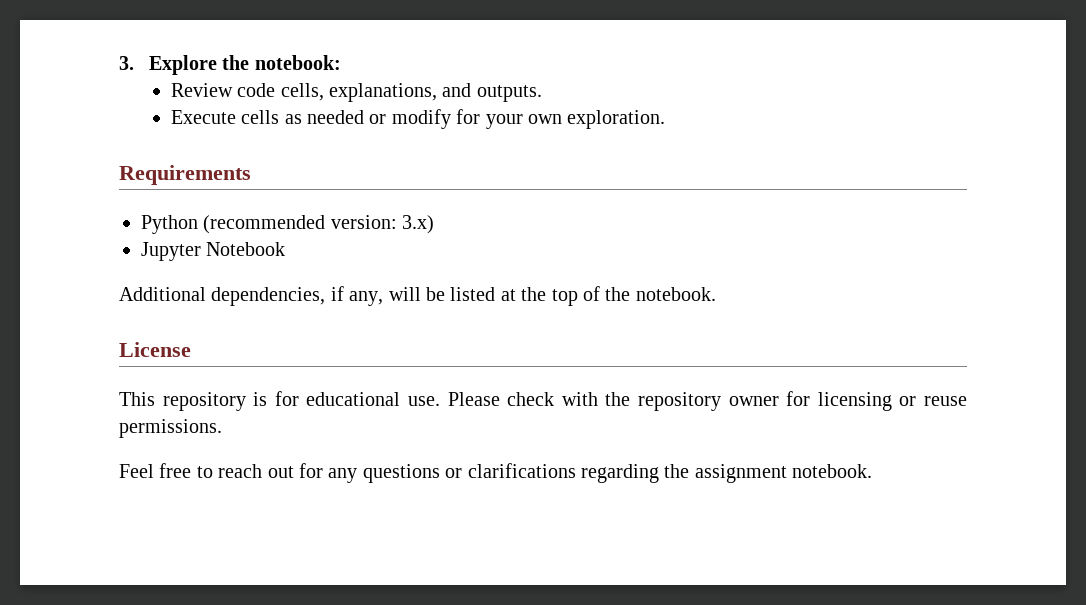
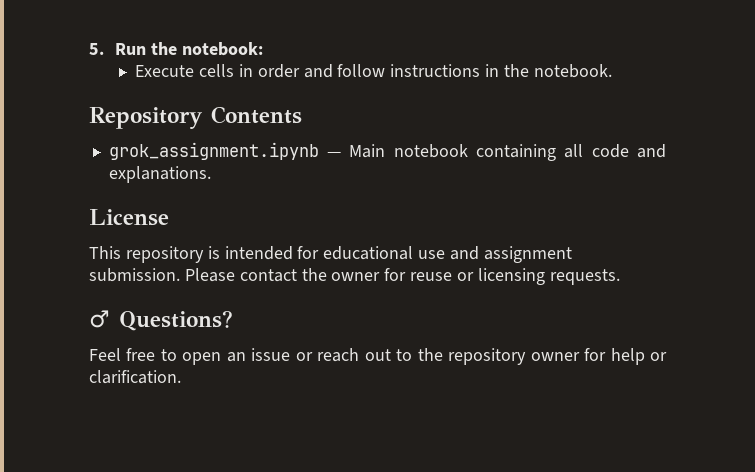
- 3. Explore the notebook:
+ 5. Run the notebook:
- Review code cells, explanations, and outputs.
- Execute cells as needed or modify for your own exploration.
- Requirements
- Python (recommended version: 3.x)
- Jupyter Notebook
- Additional dependencies, if any, will be listed at the top of the notebook.
+ Execute cells in order and follow instructions in the notebook.
+ Repository Contents
+ grok_assignment.ipynb — Main notebook containing all code and explanations.
- This repository is for educational use. Please check with the repository owner for licensing or reuse permissions.
- Feel free to reach out for any questions or clarifications regarding the assignment notebook.
+ This repository is intended for educational use and assignment submission. Please contact the owner for reuse or licensing requests.
+ ♂ Questions?
+ Feel free to open an issue or reach out to the repository owner for help or clarification.

